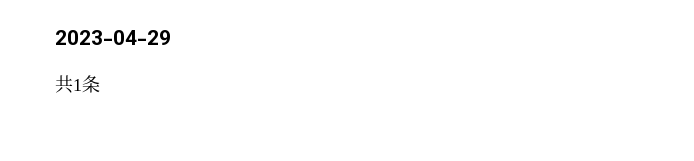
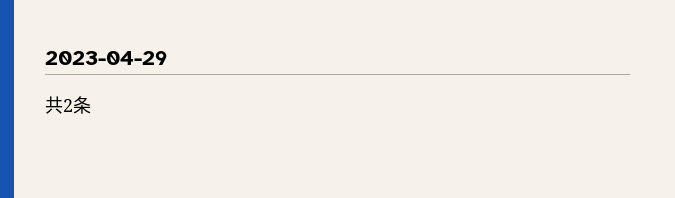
- 共1条
+ 共2条

